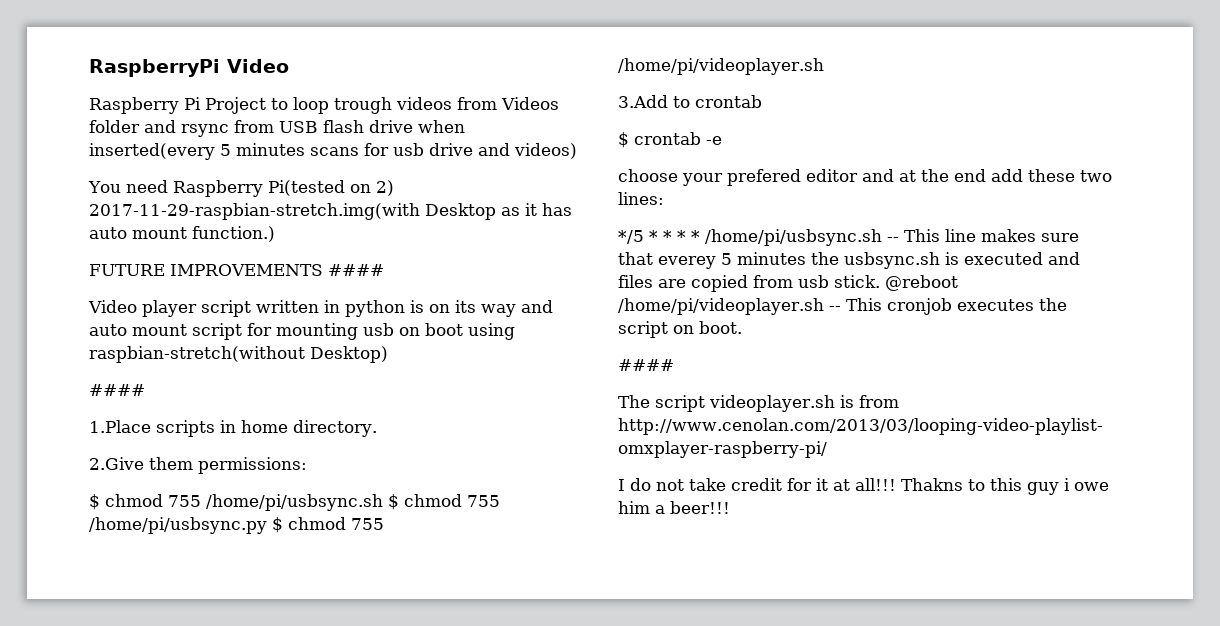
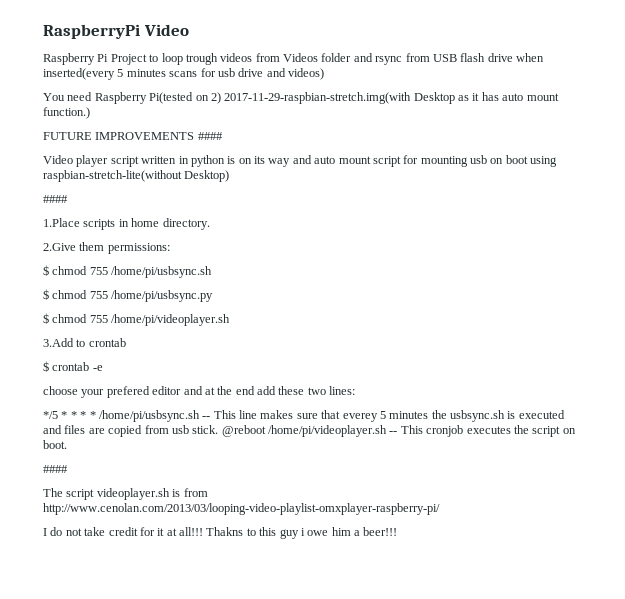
- Video player script written in python is on its way and auto mount script for mounting usb on boot using raspbian-stretch(without Desktop)
+ Video player script written in python is on its way and auto mount script for mounting usb on boot using raspbian-stretch-lite(without Desktop)
- $ chmod 755 /home/pi/usbsync.sh $ chmod 755 /home/pi/usbsync.py $ chmod 755 /home/pi/videoplayer.sh
+ $ chmod 755 /home/pi/usbsync.sh
+ $ chmod 755 /home/pi/usbsync.py
+ $ chmod 755 /home/pi/videoplayer.sh

